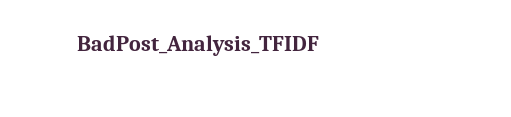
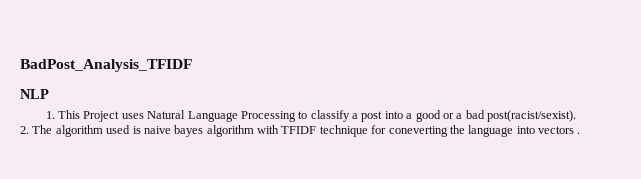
+ NLP
+ 1. This Project uses Natural Language Processing to classify a post into a good or a bad post(racist/sexist).
+ 2. The algorithm used is naive bayes algorithm with TFIDF technique for coneverting the language into vectors .

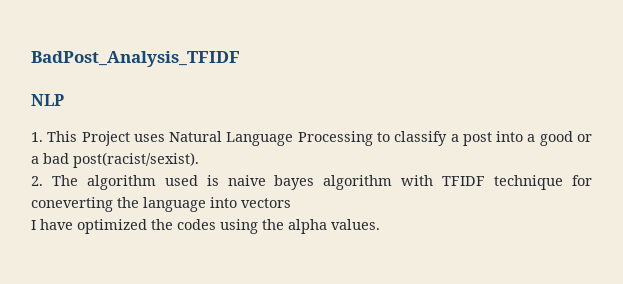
- 2. The algorithm used is naive bayes algorithm with TFIDF technique for coneverting the language into vectors .
+ 2. The algorithm used is naive bayes algorithm with TFIDF technique for coneverting the language into vectors
+ I have optimized the codes using the alpha values.

